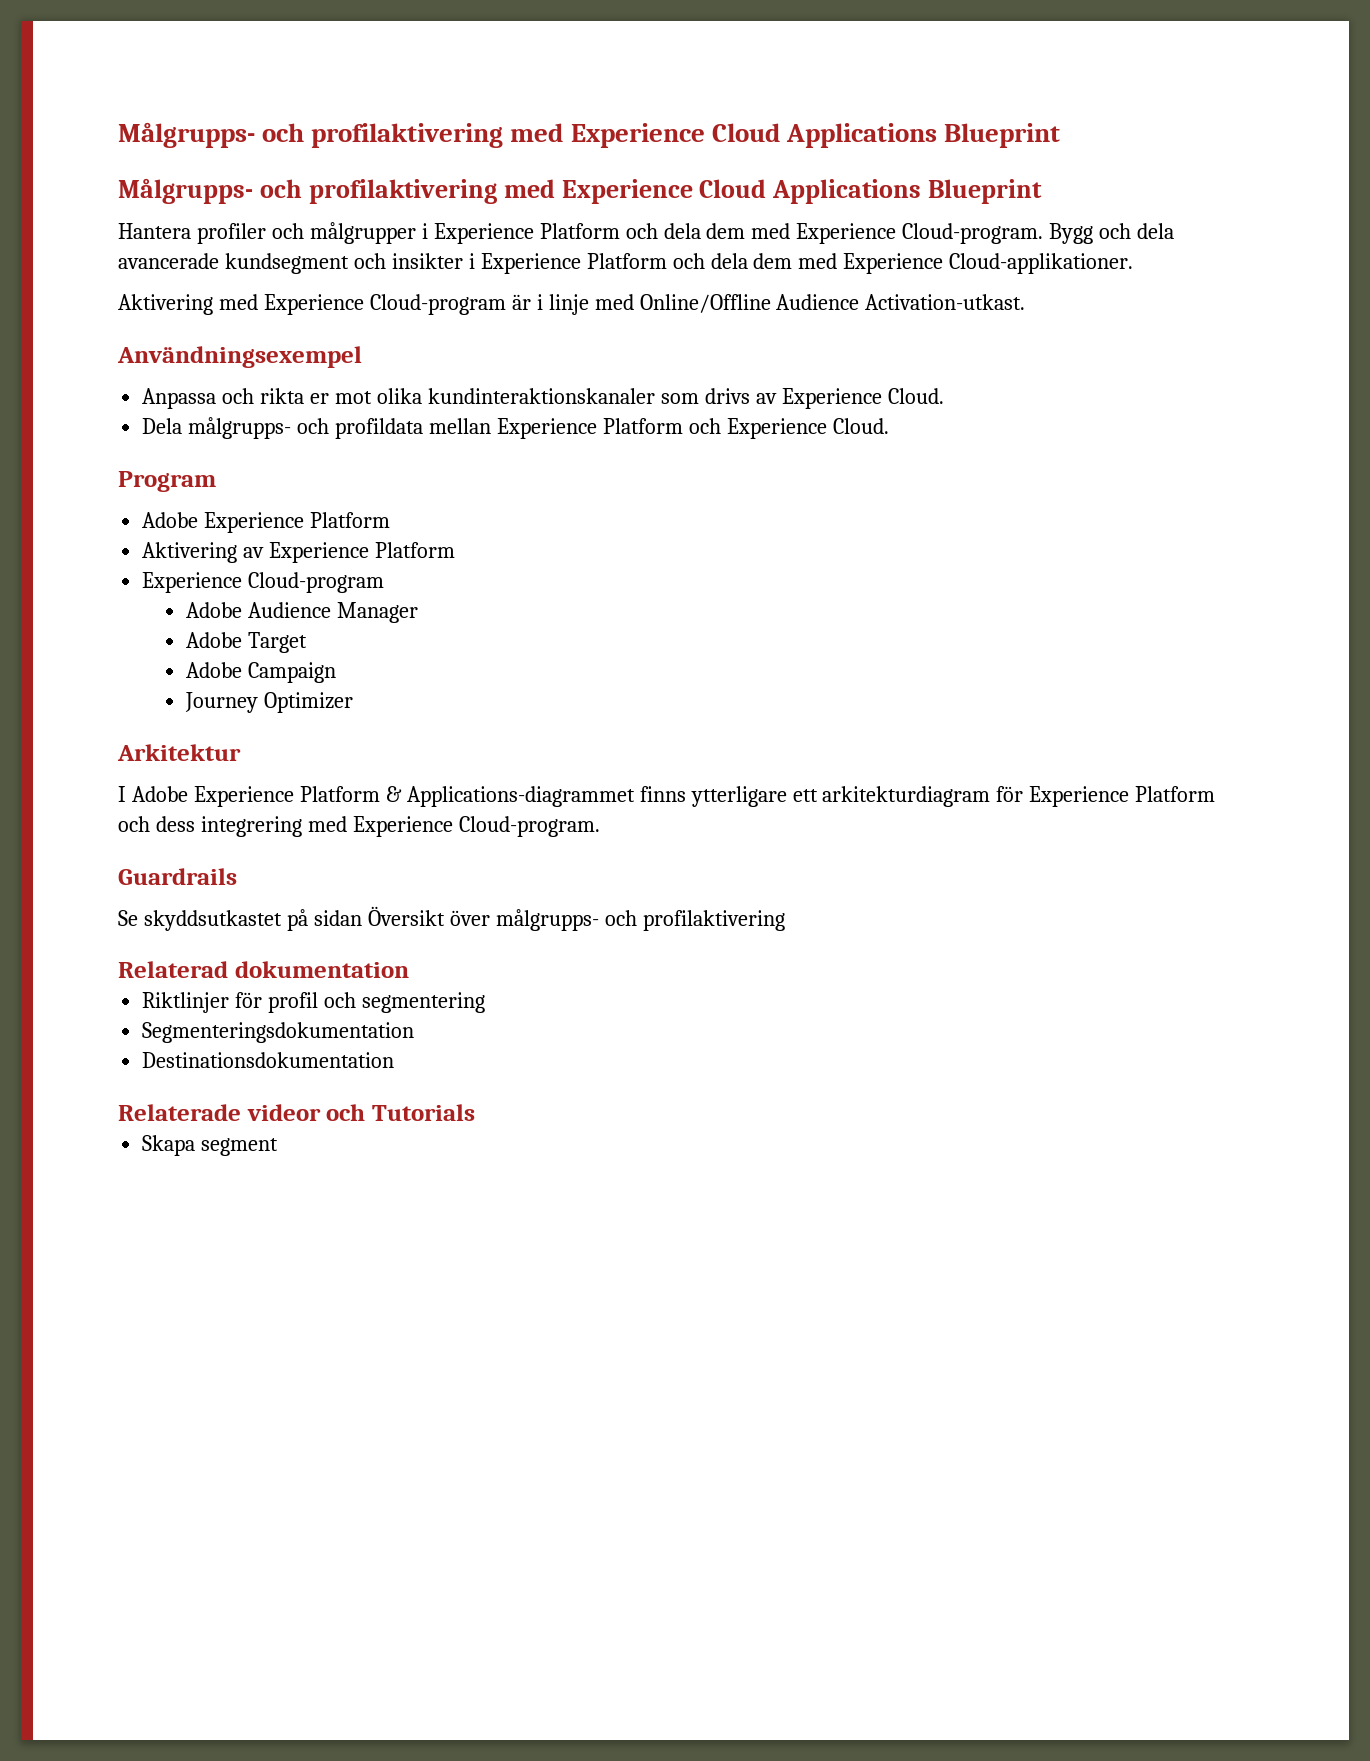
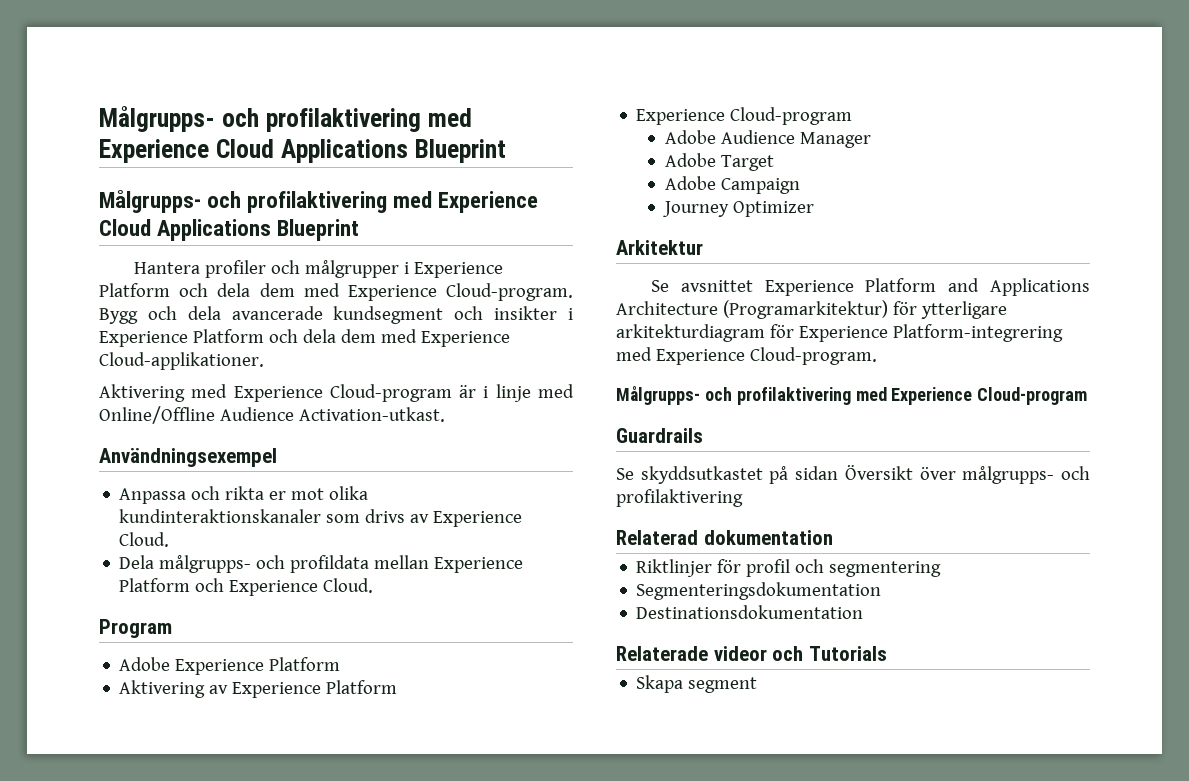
- I Adobe Experience Platform & Applications-diagrammet finns ytterligare ett arkitekturdiagram för Experience Platform och dess integrering med Experience Cloud-program.
+ Se avsnittet Experience Platform and Applications Architecture (Programarkitektur) för ytterligare arkitekturdiagram för Experience Platform-integrering med Experience Cloud-program.
+ Målgrupps- och profilaktivering med Experience Cloud-program

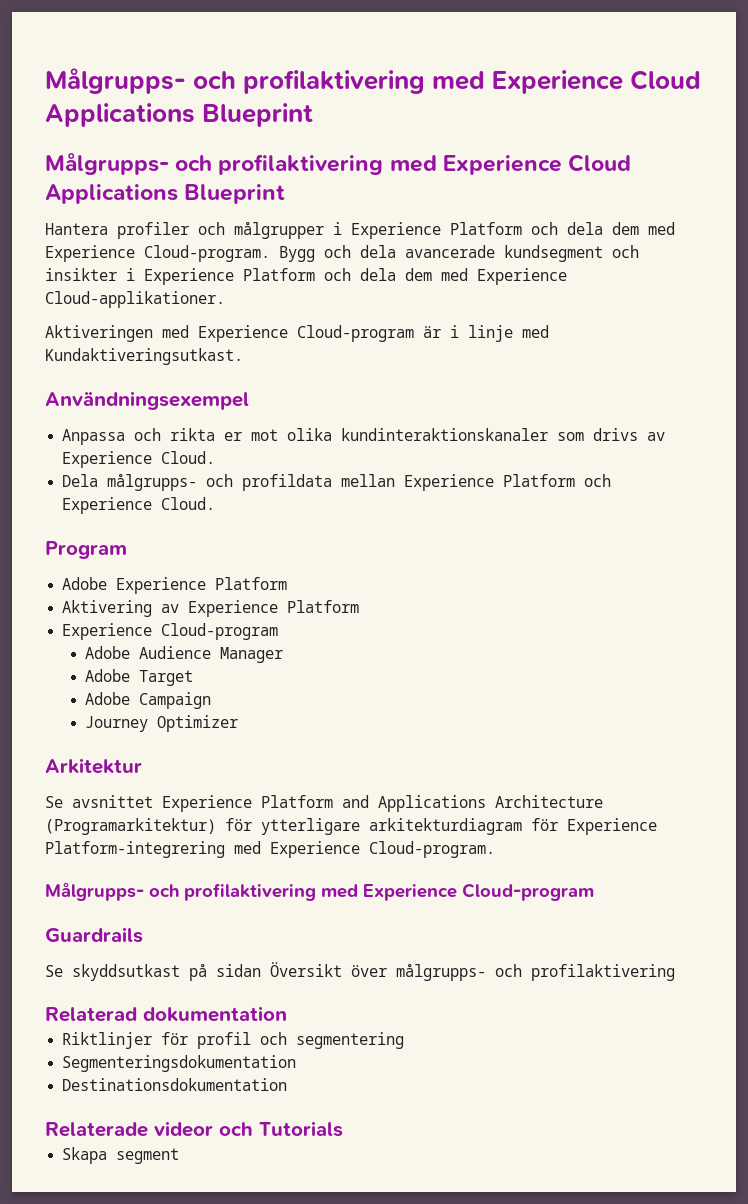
- Aktivering med Experience Cloud-program är i linje med Online/Offline Audience Activation-utkast.
+ Aktiveringen med Experience Cloud-program är i linje med Kundaktiveringsutkast.
- Se skyddsutkastet på sidan Översikt över målgrupps- och profilaktivering
+ Se skyddsutkast på sidan Översikt över målgrupps- och profilaktivering

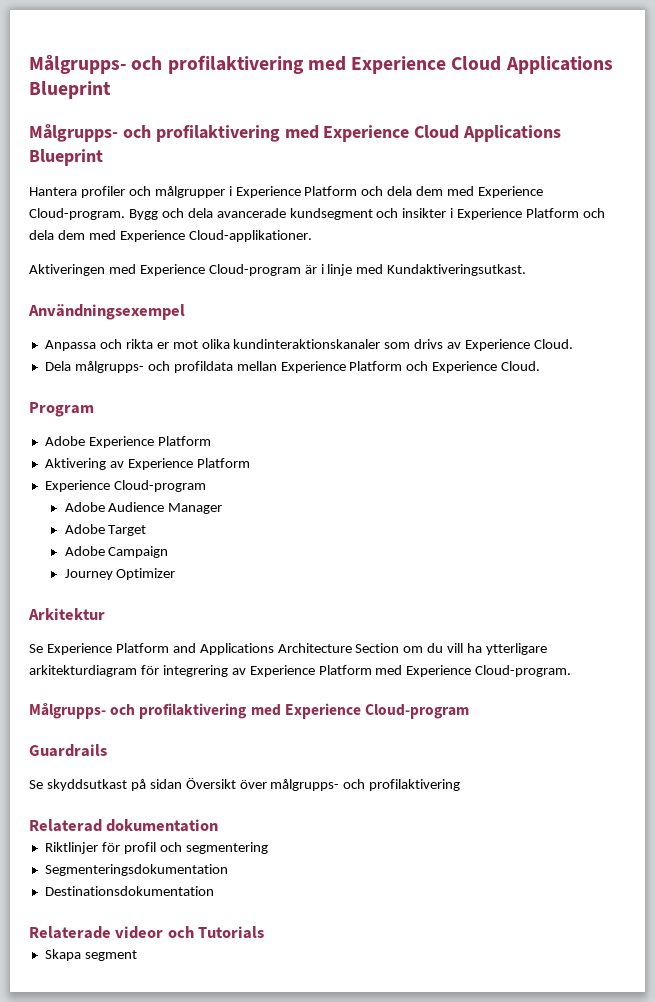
- Se avsnittet Experience Platform and Applications Architecture (Programarkitektur) för ytterligare arkitekturdiagram för Experience Platform-integrering med Experience Cloud-program.
+ Se Experience Platform and Applications Architecture Section om du vill ha ytterligare arkitekturdiagram för integrering av Experience Platform med Experience Cloud-program.

